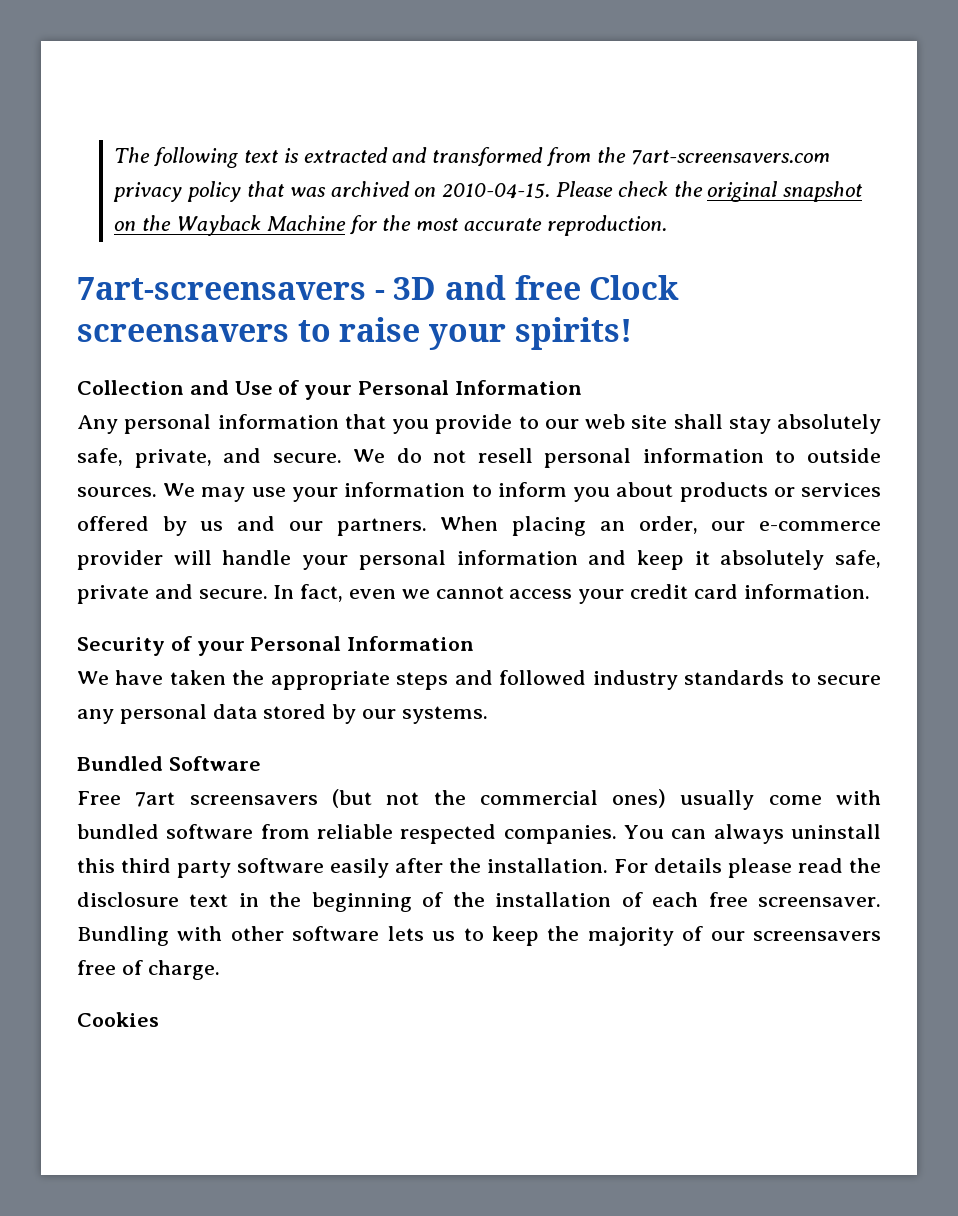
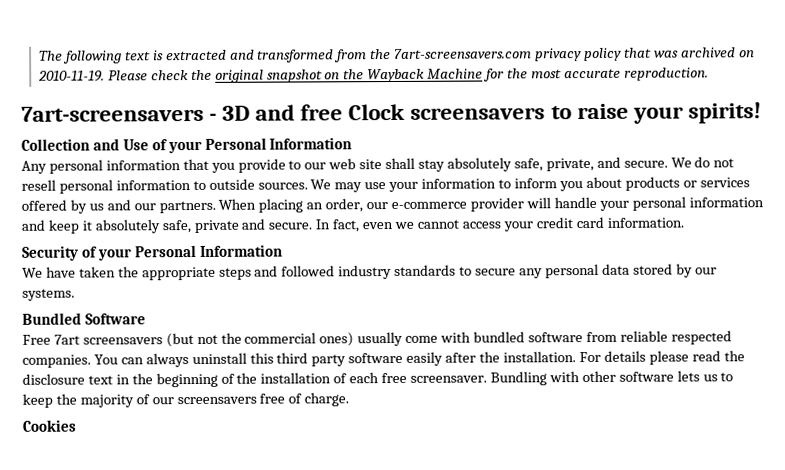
- The following text is extracted and transformed from the 7art-screensavers.com privacy policy that was archived on 2010-04-15.
+ The following text is extracted and transformed from the 7art-screensavers.com privacy policy that was archived on 2010-11-19.

